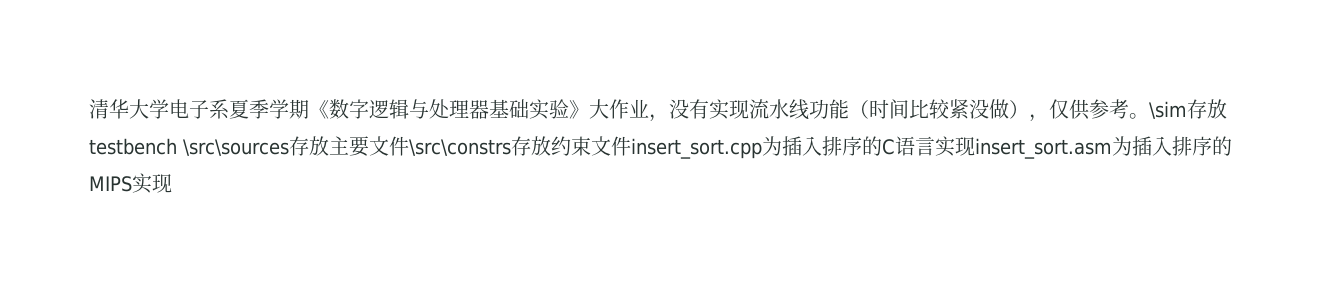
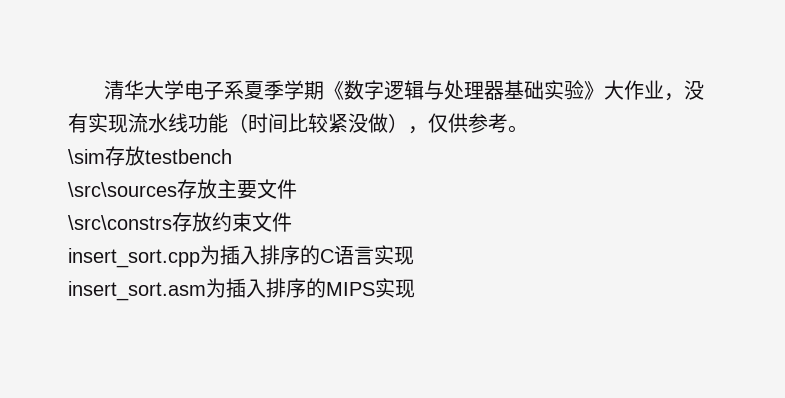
- 清华大学电子系夏季学期《数字逻辑与处理器基础实验》大作业，没有实现流水线功能（时间比较紧没做），仅供参考。\sim存放testbench \src\sources存放主要文件\src\constrs存放约束文件insert_sort.cpp为插入排序的C语言实现insert_sort.asm为插入排序的MIPS实现
+ 清华大学电子系夏季学期《数字逻辑与处理器基础实验》大作业，没有实现流水线功能（时间比较紧没做），仅供参考。
+ \sim存放testbench
+ \src\sources存放主要文件
+ \src\constrs存放约束文件
+ insert_sort.cpp为插入排序的C语言实现
+ insert_sort.asm为插入排序的MIPS实现

